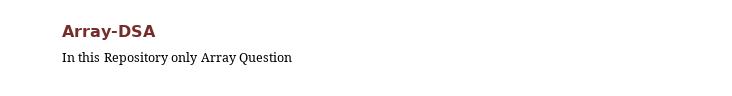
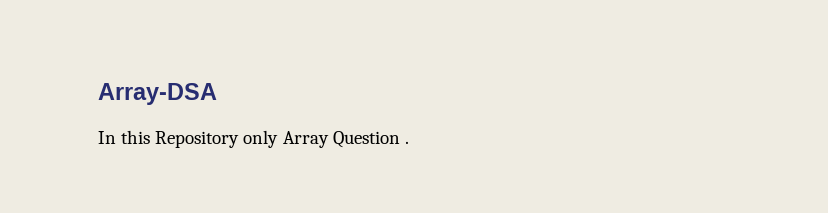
- In this Repository only Array Question
+ In this Repository only Array Question .

